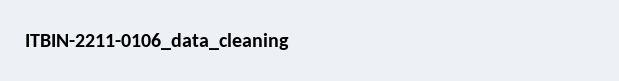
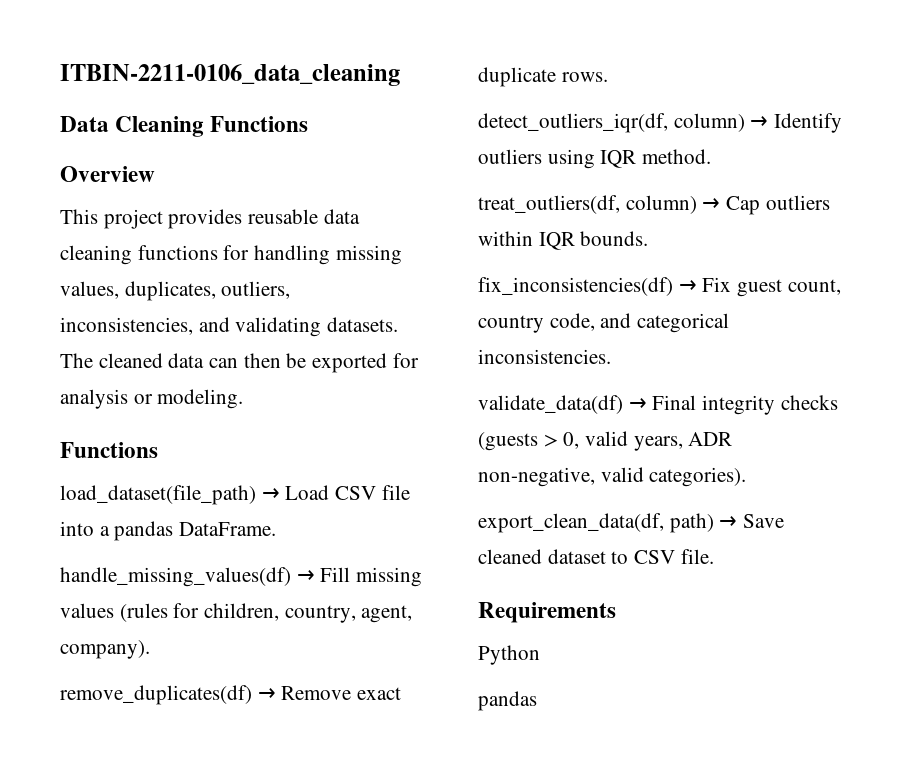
+ Data Cleaning Functions
+ Overview
+ This project provides reusable data cleaning functions for handling missing values, duplicates, outliers, inconsistencies, and validating datasets. The cleaned data can then be exported for analysis or modeling.
+ Functions
+ load_dataset(file_path) → Load CSV file into a pandas DataFrame.
+ handle_missing_values(df) → Fill missing values (rules for children, country, agent, company).
+ remove_duplicates(df) → Remove exact duplicate rows.
+ detect_outliers_iqr(df, column) → Identify outliers using IQR method.
+ treat_outliers(df, column) → Cap outliers within IQR bounds.
+ fix_inconsistencies(df) → Fix guest count, country code, and categorical inconsistencies.
+ validate_data(df) → Final integrity checks (guests > 0, valid years, ADR non-negative, valid categories).
+ export_clean_data(df, path) → Save cleaned dataset to CSV file.
+ Requirements
+ Python
+ pandas

